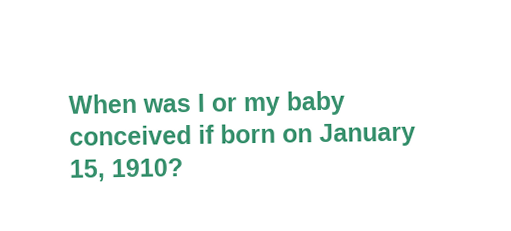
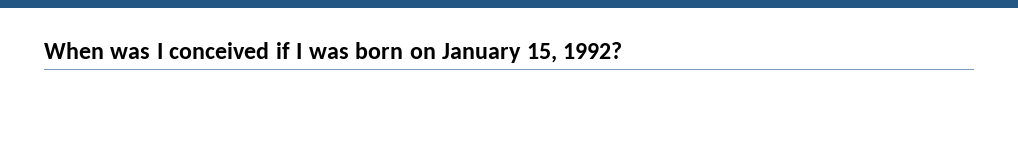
- When was I or my baby conceived if born on January 15, 1910?
+ When was I conceived if I was born on January 15, 1992?

